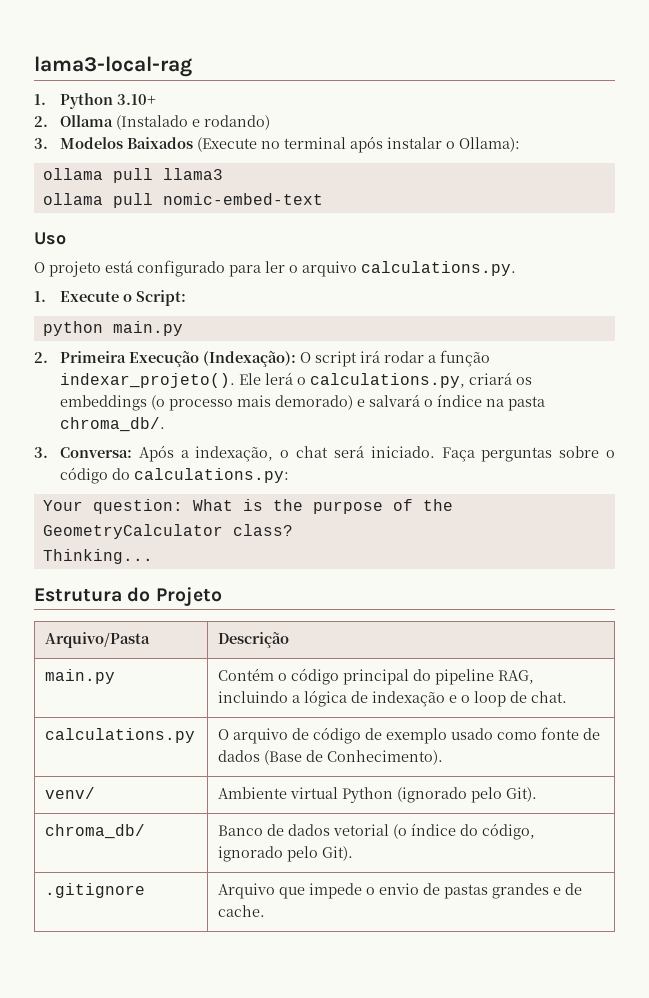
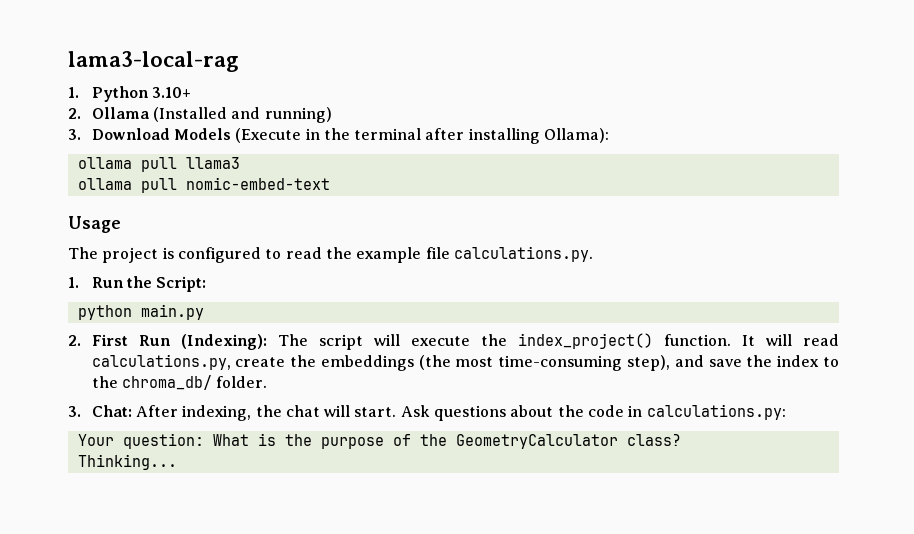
- 2. Ollama (Instalado e rodando)
- 3. Modelos Baixados (Execute no terminal após instalar o Ollama):
+ 2. Ollama (Installed and running)
+ 3. Download Models (Execute in the terminal after installing Ollama):
- Uso
- O projeto está configurado para ler o arquivo calculations.py.
+ Usage
+ The project is configured to read the example file calculations.py.
- 1. Execute o Script:
+ 1. Run the Script:
- 2. Primeira Execução (Indexação): O script irá rodar a função indexar_projeto(). Ele lerá o calculations.py, criará os embeddings (o processo mais demorado) e salvará o índice na pasta chroma_db/.
- 3. Conversa: Após a indexação, o chat será iniciado. Faça perguntas sobre o código do calculations.py:
+ 2. First Run (Indexing): The script will execute the index_project() function. It will read calculations.py, create the embeddings (the most time-consuming step), and save the index to the chroma_db/ folder.
+ 3. Chat: After indexing, the chat will start. Ask questions about the code in calculations.py:
- Estrutura do Projeto
- Arquivo/Pasta | Descrição
- main.py | Contém o código principal do pipeline RAG, incluindo a lógica de indexação e o loop de chat.
- calculations.py | O arquivo de código de exemplo usado como fonte de dados (Base de Conhecimento).
- venv/ | Ambiente virtual Python (ignorado pelo Git).
- chroma_db/ | Banco de dados vetorial (o índice do código, ignorado pelo Git).
- .gitignore | Arquivo que impede o envio de pastas grandes e de cache.

